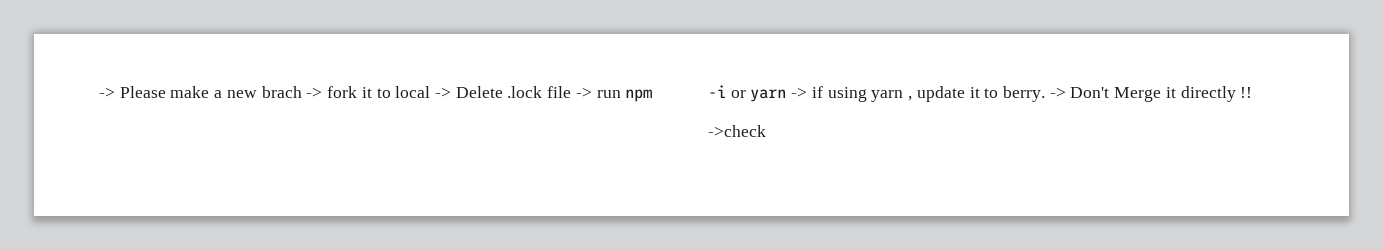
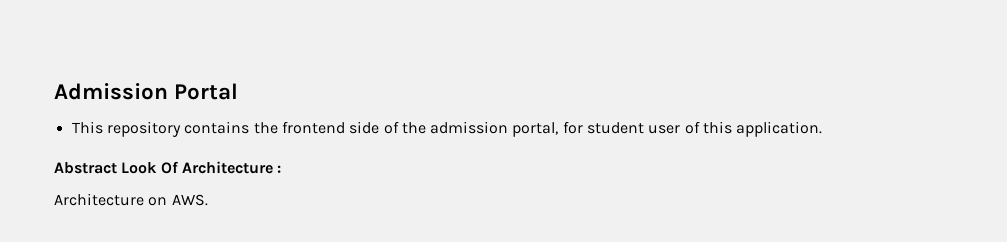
- -> Please make a new brach -> fork it to local -> Delete .lock file -> run npm -i or yarn -> if using yarn , update it to berry. -> Don't Merge it directly !!
- ->check
+ Admission Portal
+ This repository contains the frontend side of the admission portal, for student user of this application.
+ Abstract Look Of Architecture :
+ Architecture on AWS.

